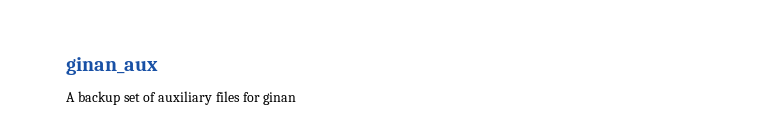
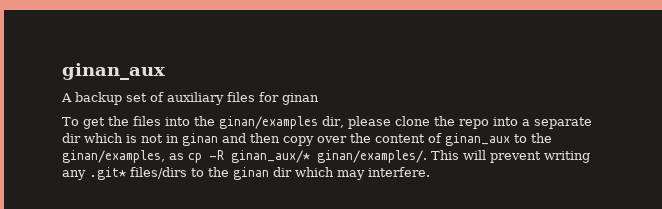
+ To get the files into the ginan/examples dir, please clone the repo into a separate dir which is not in ginan and then copy over the content of ginan_aux to the ginan/examples, as cp -R ginan_aux/* ginan/examples/. This will prevent writing any .git* files/dirs to the ginan dir which may interfere.

